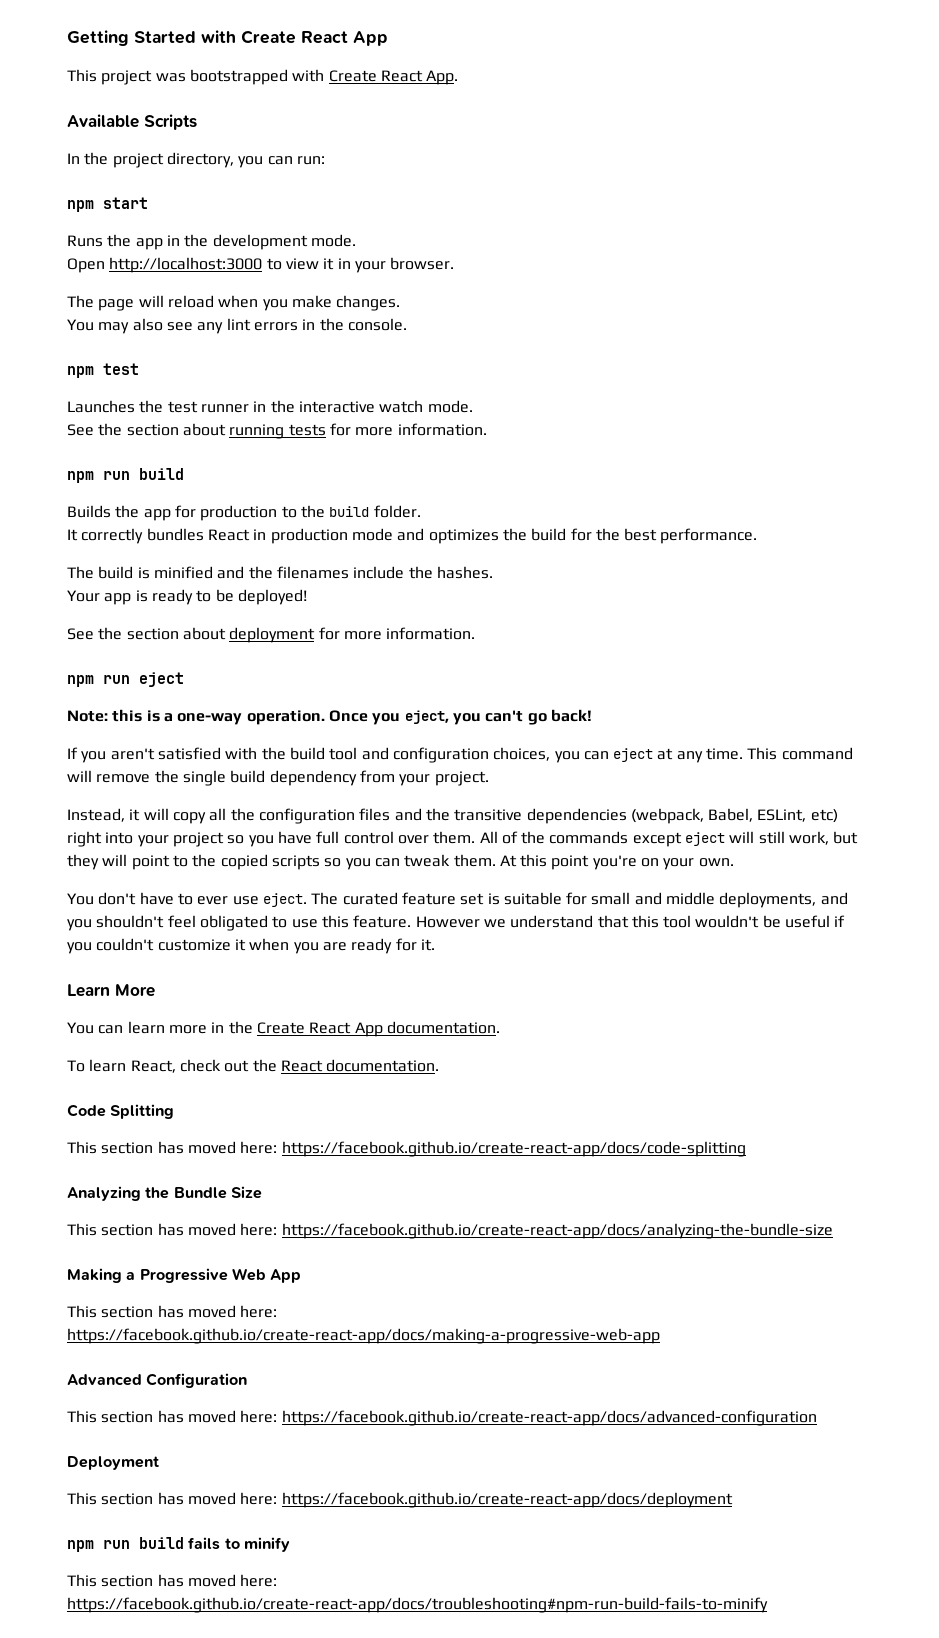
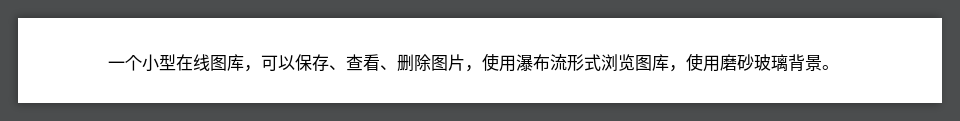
- Getting Started with Create React App
- This project was bootstrapped with Create React App.
- Available Scripts
- In the project directory, you can run:
- npm start
- Runs the app in the development mode.
- Open http://localhost:3000 to view it in your browser.
- The page will reload when you make changes.
- You may also see any lint errors in the console.
- npm test
- Launches the test runner in the interactive watch mode.
- See the section about running tests for more information.
- npm run build
- Builds the app for production to the build folder.
- It correctly bundles React in production mode and optimizes the build for the best performance.
- The build is minified and the filenames include the hashes.
- Your app is ready to be deployed!
- See the section about deployment for more information.
- npm run eject
- Note: this is a one-way operation. Once you eject, you can't go back!
- If you aren't satisfied with the build tool and configuration choices, you can eject at any time. This command will remove the single build dependency from your project.
- Instead, it will copy all the configuration files and the transitive dependencies (webpack, Babel, ESLint, etc) right into your project so you have full control over them. All of the commands except eject will still work, but they will point to the copied scripts so you can tweak them. At this point you're on your own.
- You don't have to ever use eject. The curated feature set is suitable for small and middle deployments, and you shouldn't feel obligated to use this feature. However we understand that this tool wouldn't be useful if you couldn't customize it when you are ready for it.
- Learn More
- You can learn more in the Create React App documentation.
- To learn React, check out the React documentation.
- Code Splitting
- This section has moved here: https://facebook.github.io/create-react-app/docs/code-splitting
- Analyzing the Bundle Size
- This section has moved here: https://facebook.github.io/create-react-app/docs/analyzing-the-bundle-size
- Making a Progressive Web App
- This section has moved here: https://facebook.github.io/create-react-app/docs/making-a-progressive-web-app
- Advanced Configuration
- This section has moved here: https://facebook.github.io/create-react-app/docs/advanced-configuration
- Deployment
- This section has moved here: https://facebook.github.io/create-react-app/docs/deployment
- npm run build fails to minify
- This section has moved here: https://facebook.github.io/create-react-app/docs/troubleshooting#npm-run-build-fails-to-minify
+ 一个小型在线图库，可以保存、查看、删除图片，使用瀑布流形式浏览图库，使用磨砂玻璃背景。

